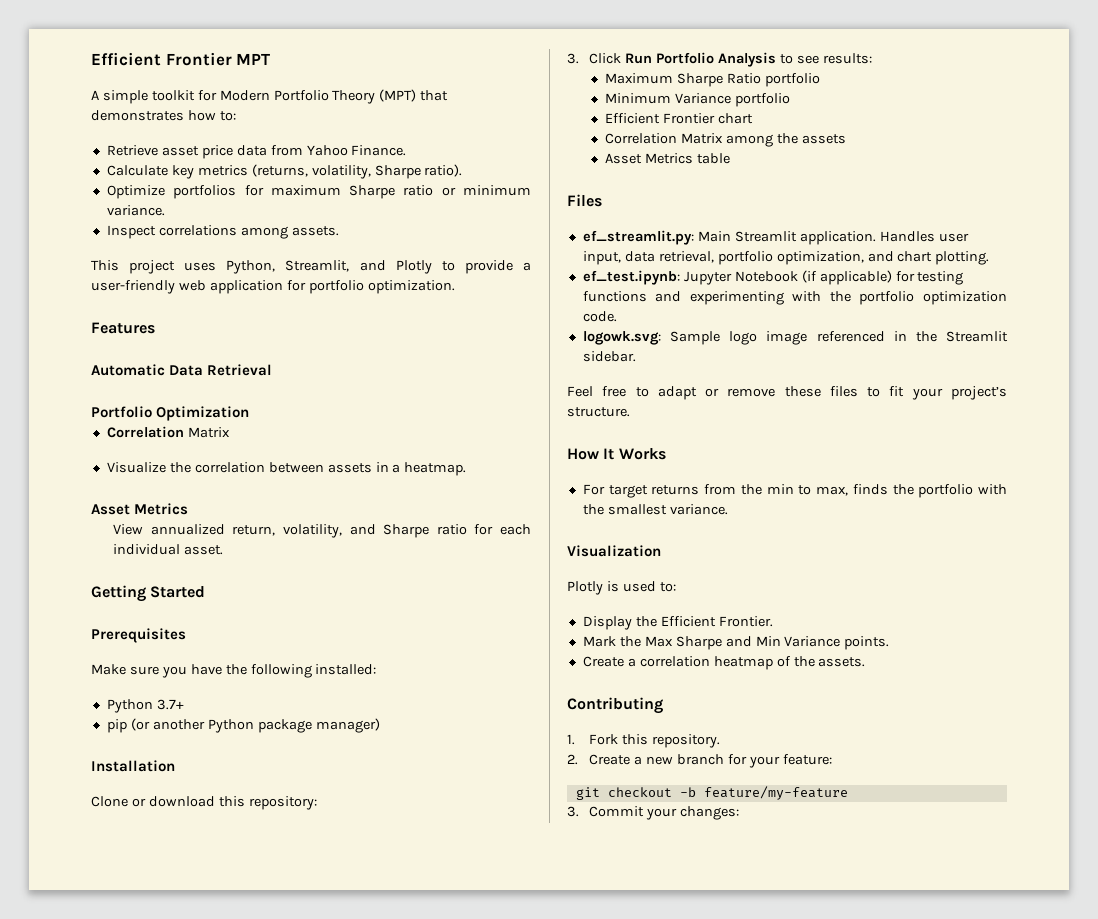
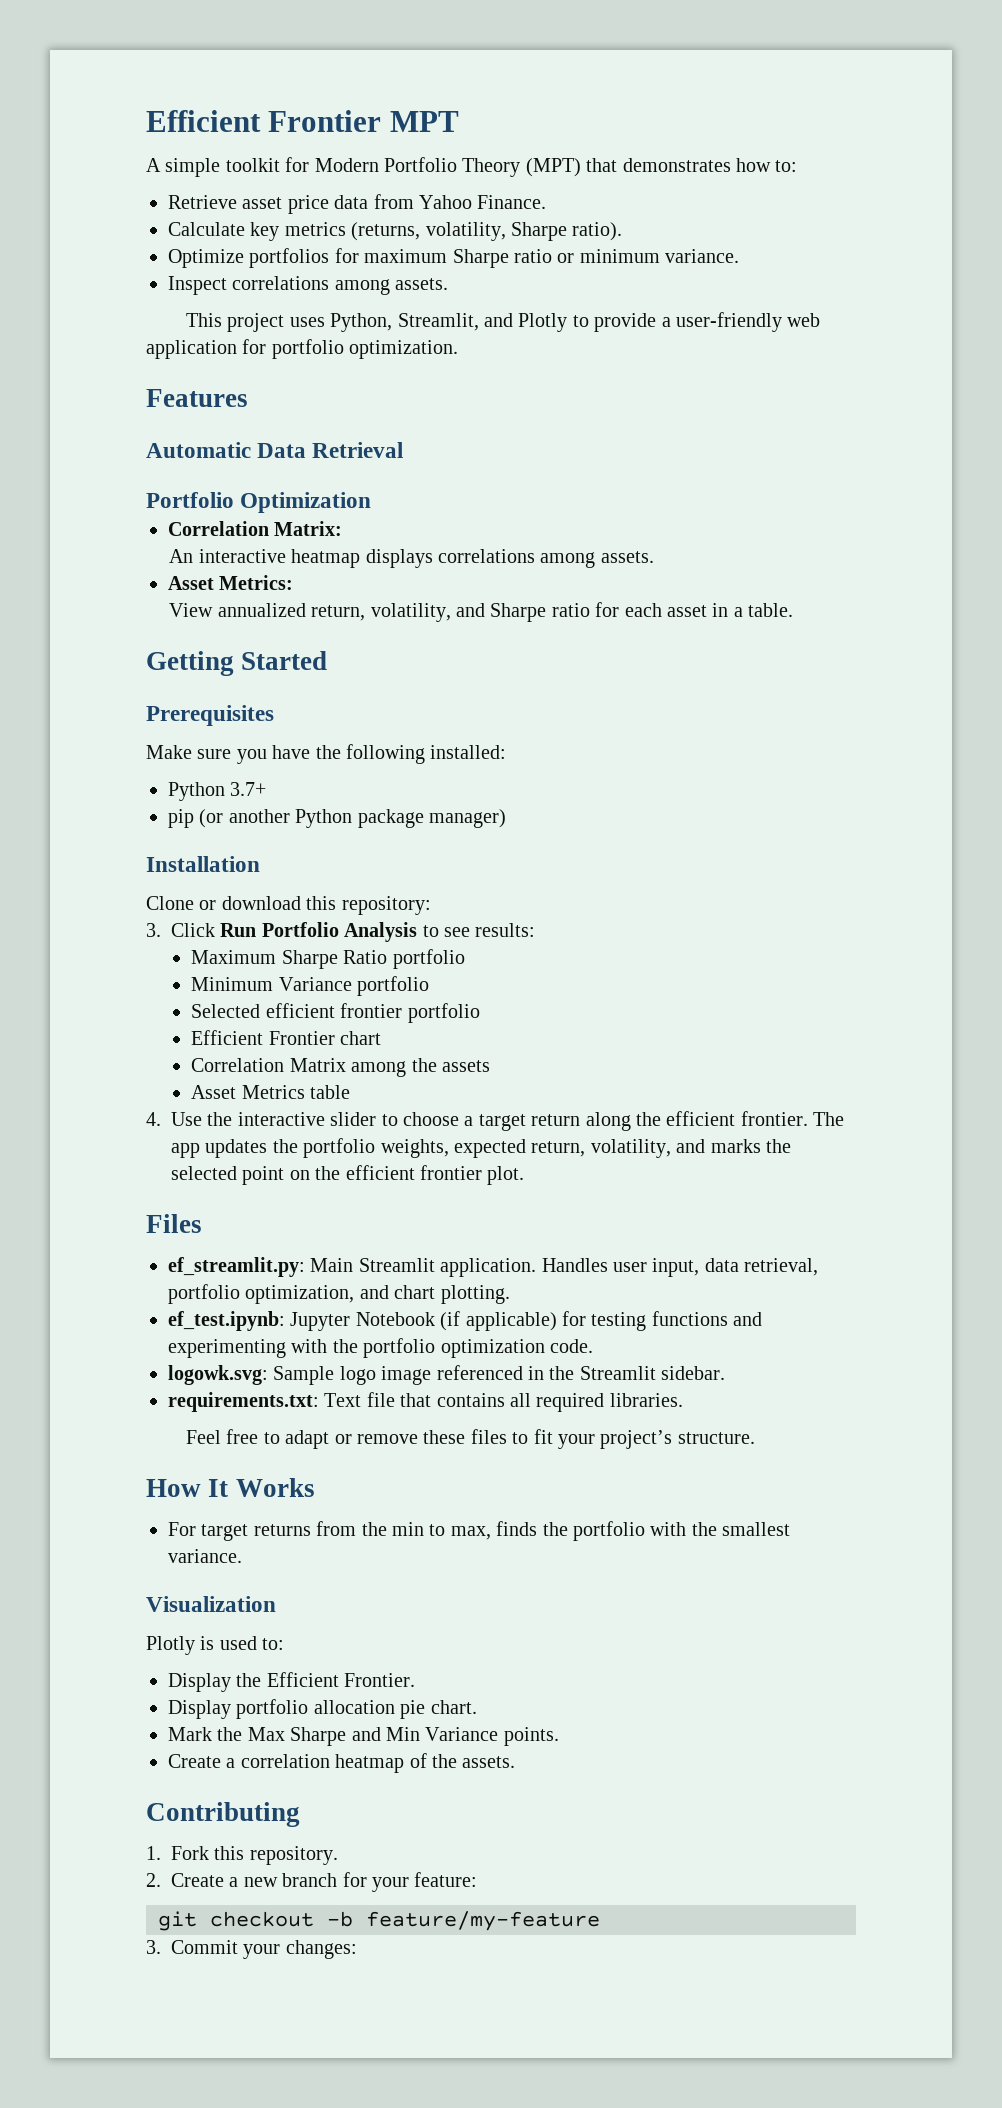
  Portfolio Optimization
- Correlation Matrix
- Visualize the correlation between assets in a heatmap.
- Asset Metrics
+ Correlation Matrix:
+ An interactive heatmap displays correlations among assets.
+ Asset Metrics:
- View annualized return, volatility, and Sharpe ratio for each individual asset.
+ View annualized return, volatility, and Sharpe ratio for each asset in a table.
+ Selected efficient frontier portfolio
+ 4. Use the interactive slider to choose a target return along the efficient frontier. The app updates the portfolio weights, expected return, volatility, and marks the selected point on the efficient frontier plot.
+ requirements.txt: Text file that contains all required libraries.
+ Display portfolio allocation pie chart.

